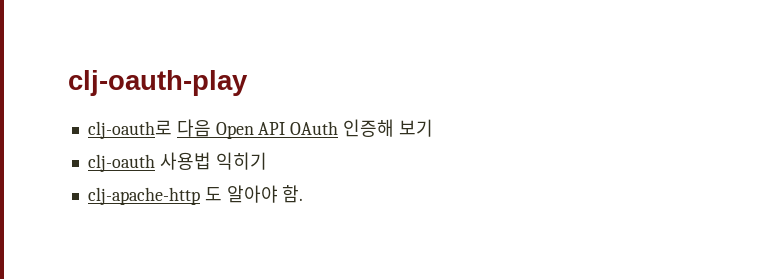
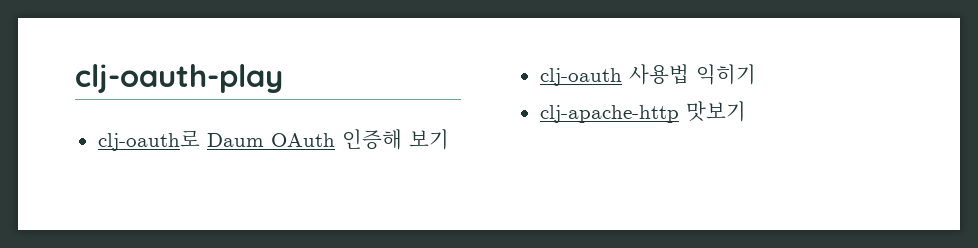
- clj-oauth로 다음 Open API OAuth 인증해 보기
+ clj-oauth로 Daum OAuth 인증해 보기
- clj-apache-http 도 알아야 함.
+ clj-apache-http 맛보기

